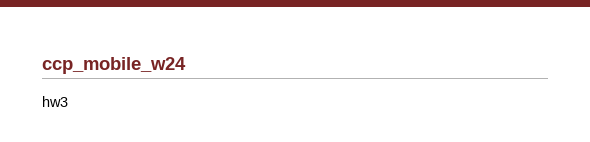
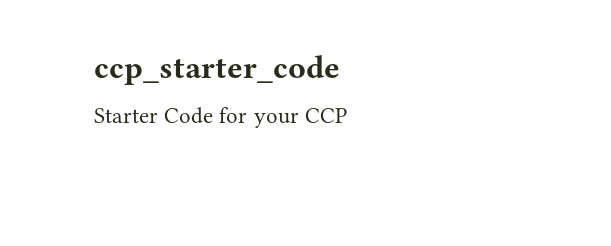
- ccp_mobile_w24
- hw3
+ ccp_starter_code
+ Starter Code for your CCP

